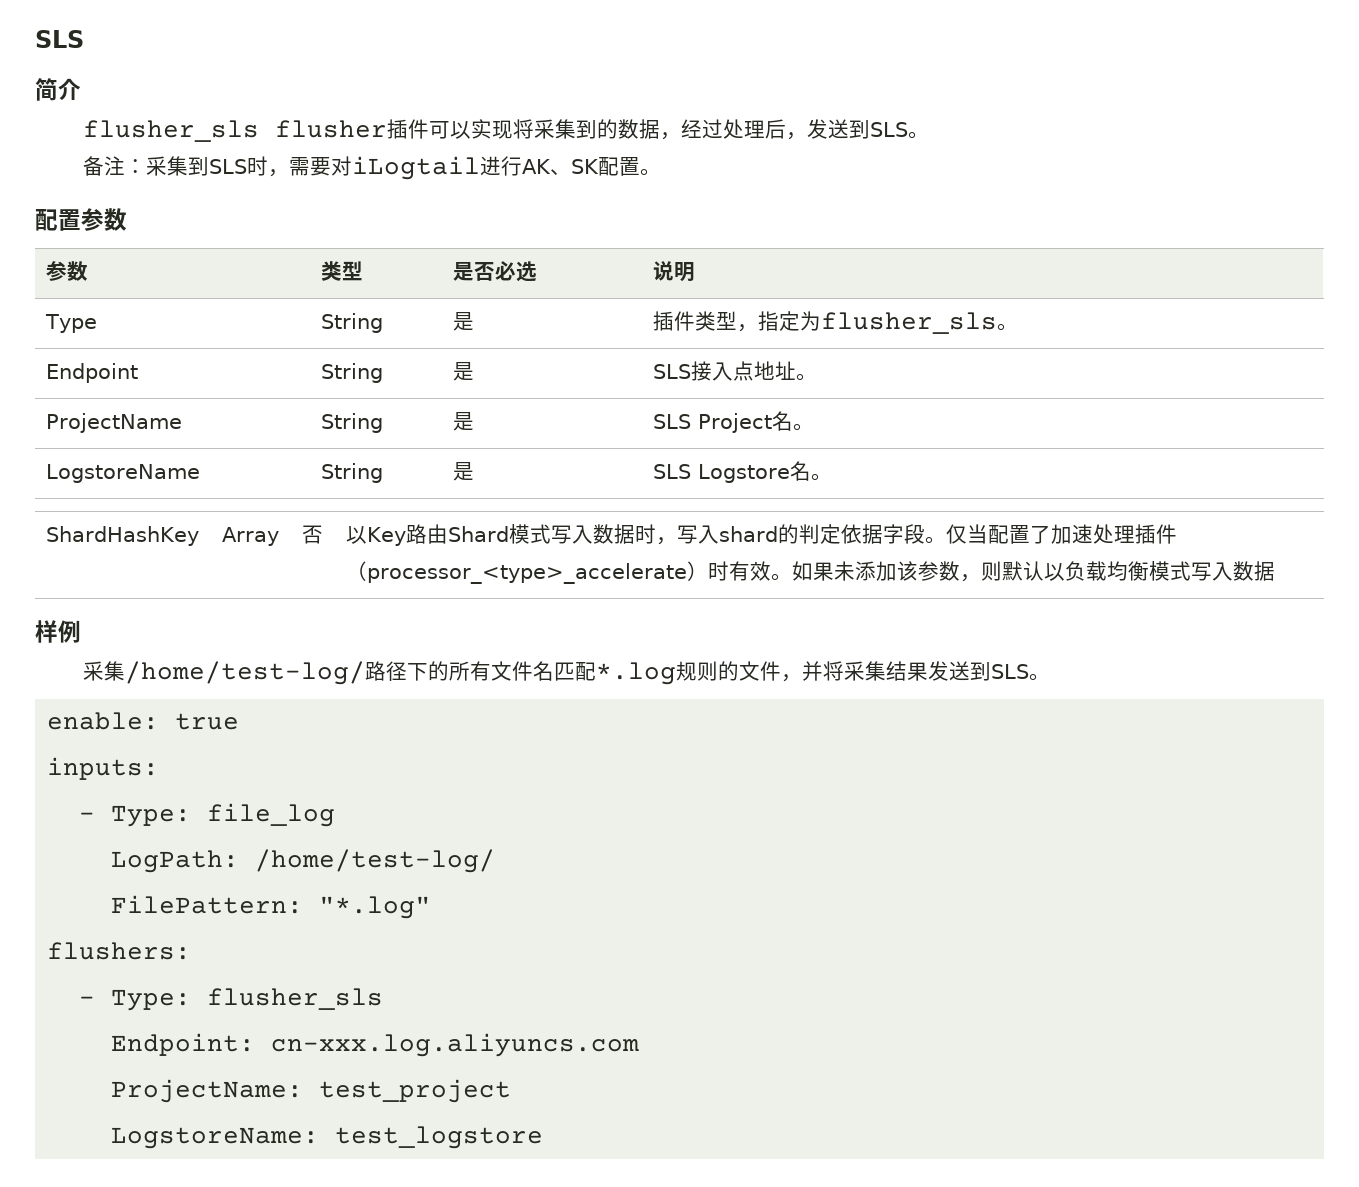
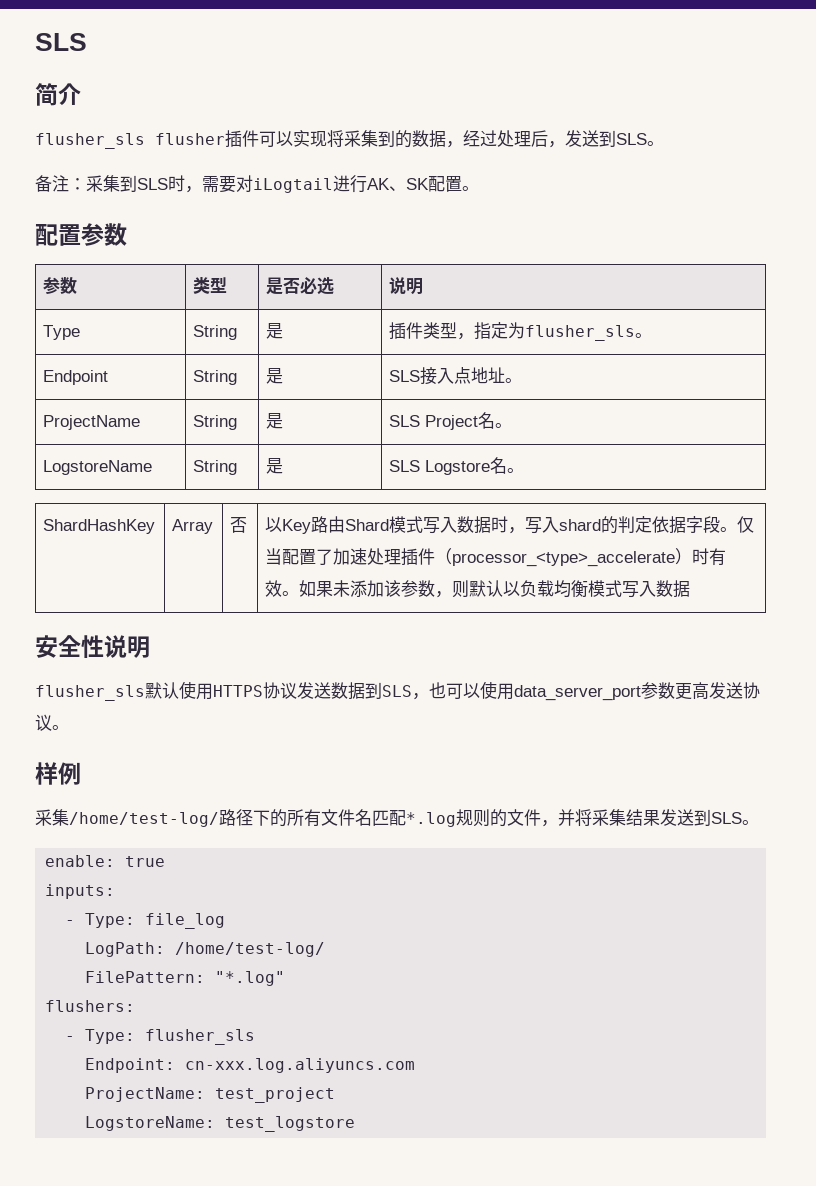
+ 安全性说明
+ flusher_sls默认使用HTTPS协议发送数据到SLS，也可以使用data_server_port参数更高发送协议。

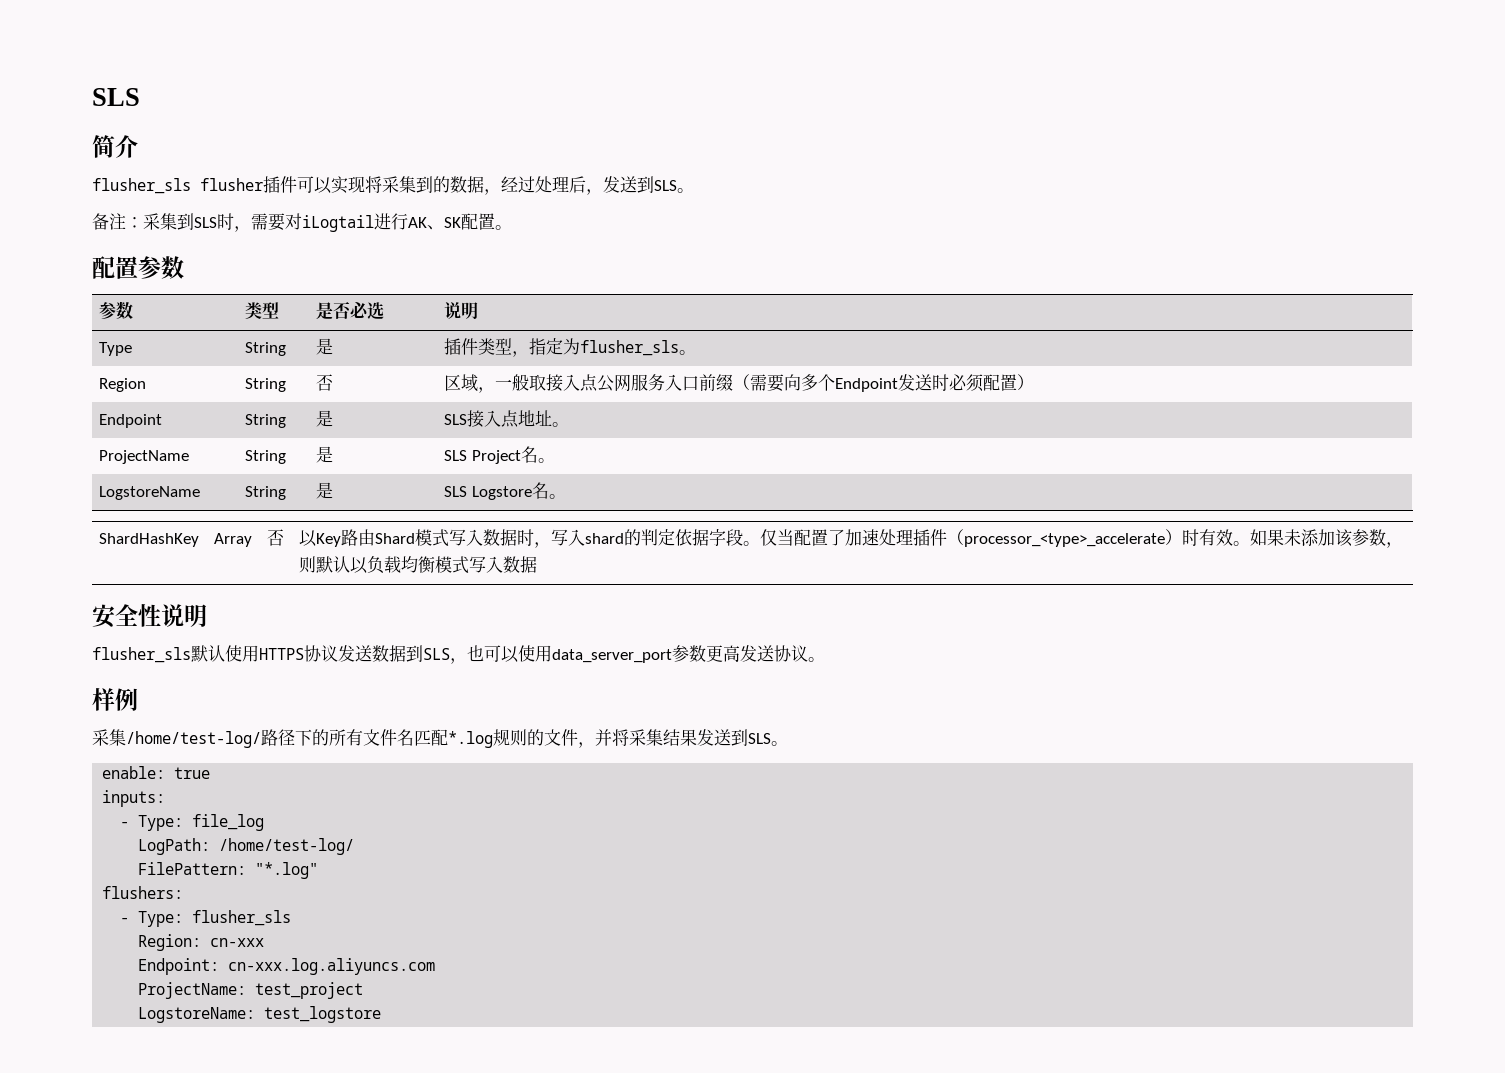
+ Region | String | 否 | 区域，一般取接入点公网服务入口前缀（需要向多个Endpoint发送时必须配置）
+ Region: cn-xxx

